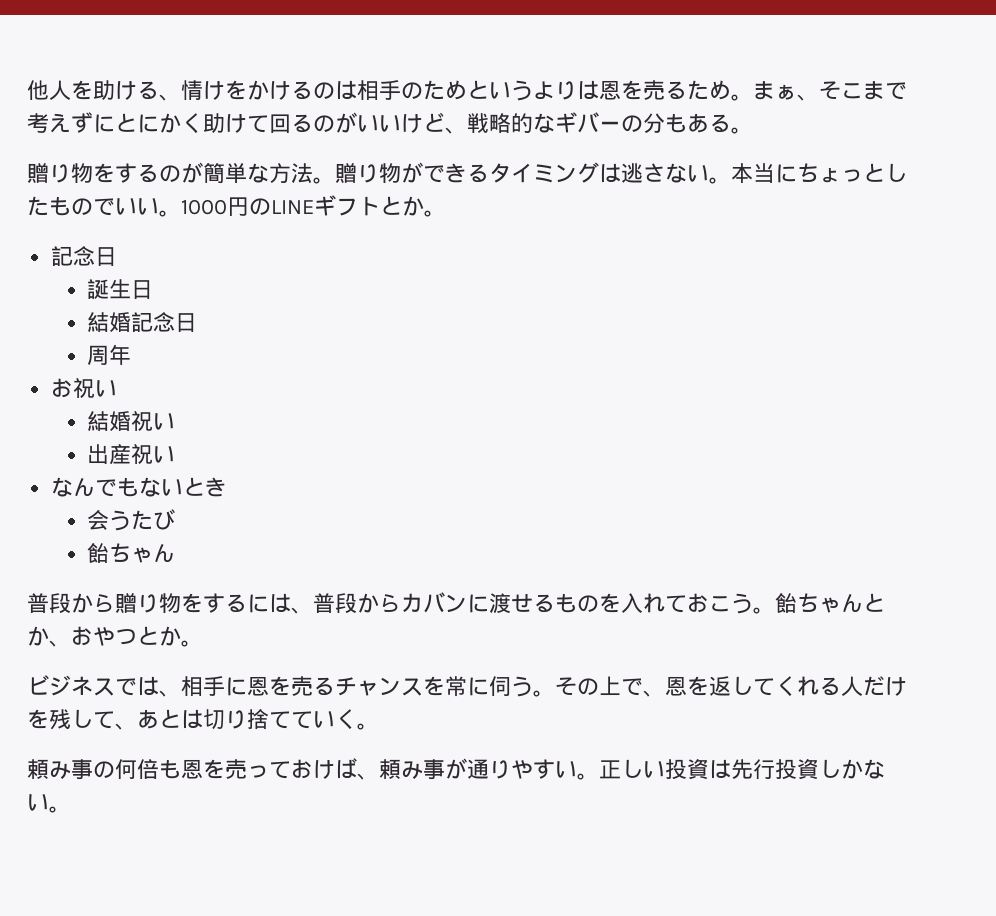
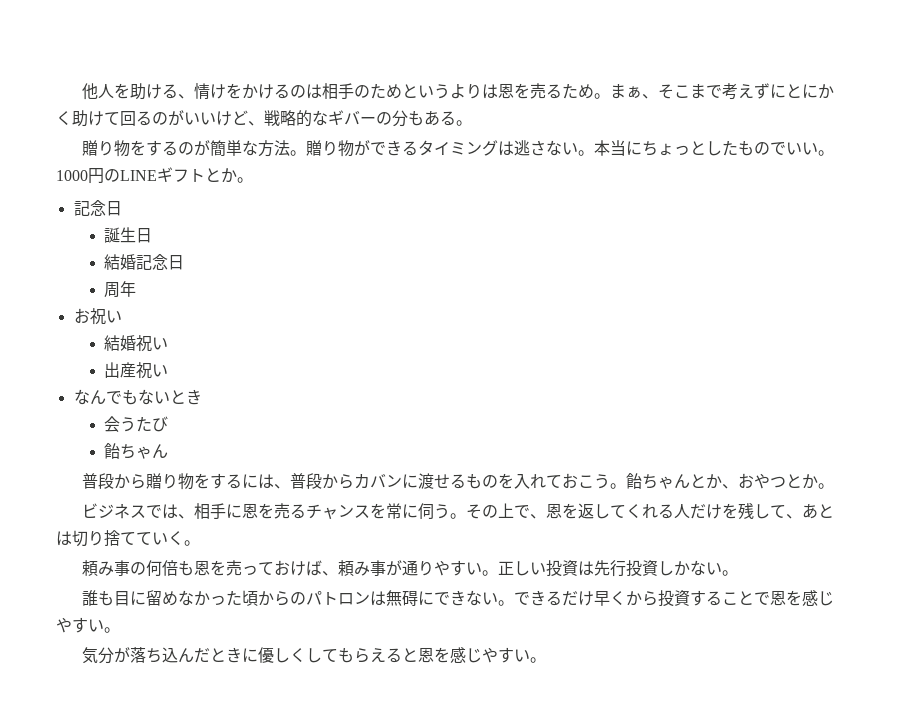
+ 誰も目に留めなかった頃からのパトロンは無碍にできない。できるだけ早くから投資することで恩を感じやすい。
+ 気分が落ち込んだときに優しくしてもらえると恩を感じやすい。

